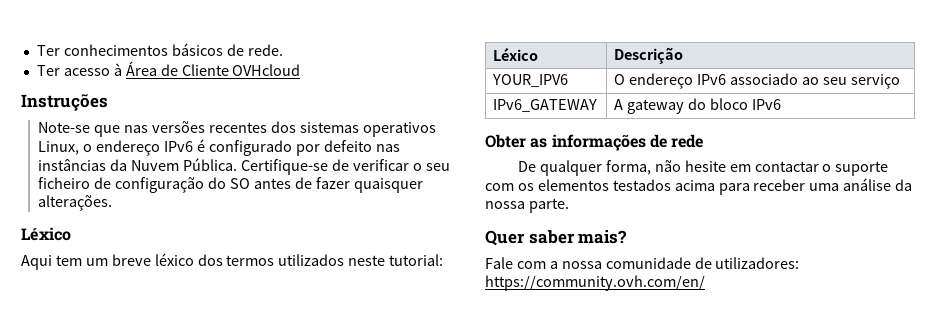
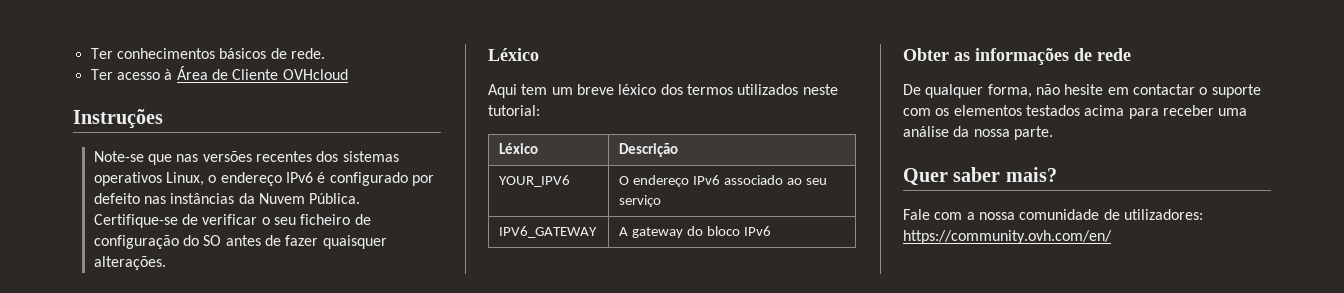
- IPv6_GATEWAY | A gateway do bloco IPv6
+ IPV6_GATEWAY | A gateway do bloco IPv6

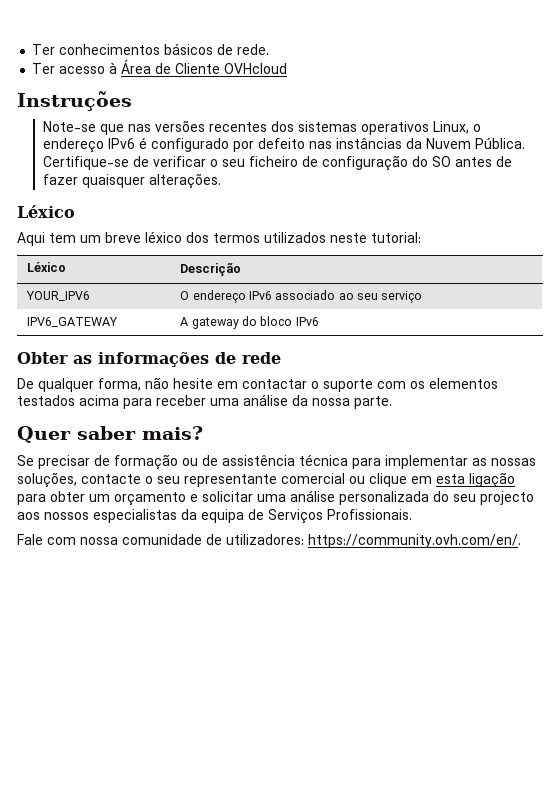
+ Se precisar de formação ou de assistência técnica para implementar as nossas soluções, contacte o seu representante comercial ou clique em esta ligação para obter um orçamento e solicitar uma análise personalizada do seu projecto aos nossos especialistas da equipa de Serviços Profissionais.
- Fale com a nossa comunidade de utilizadores: https://community.ovh.com/en/
+ Fale com nossa comunidade de utilizadores: https://community.ovh.com/en/.

